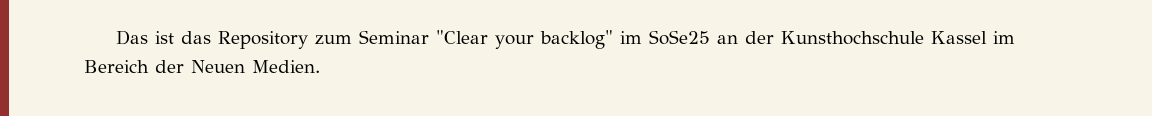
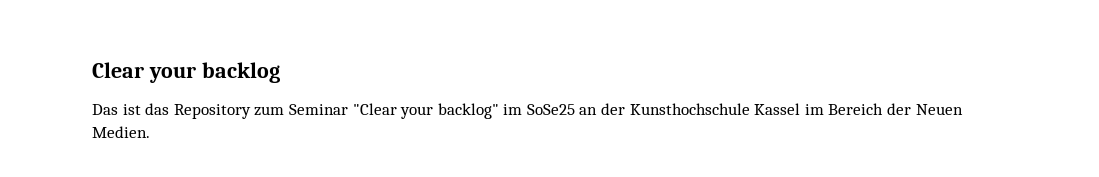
+ Clear your backlog

